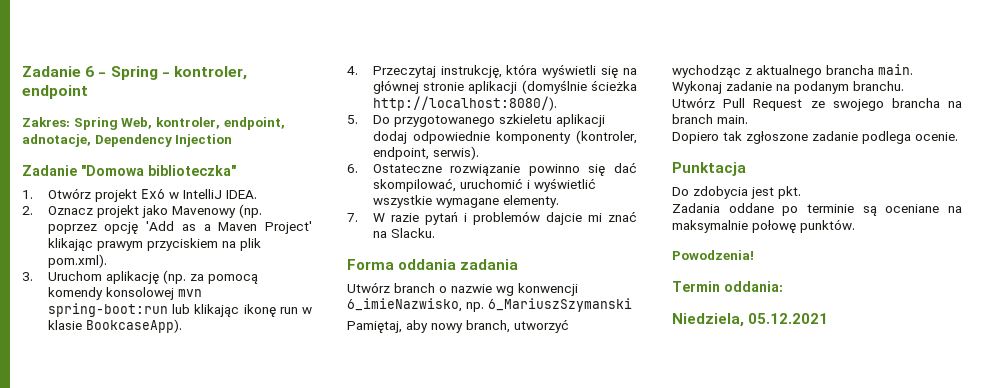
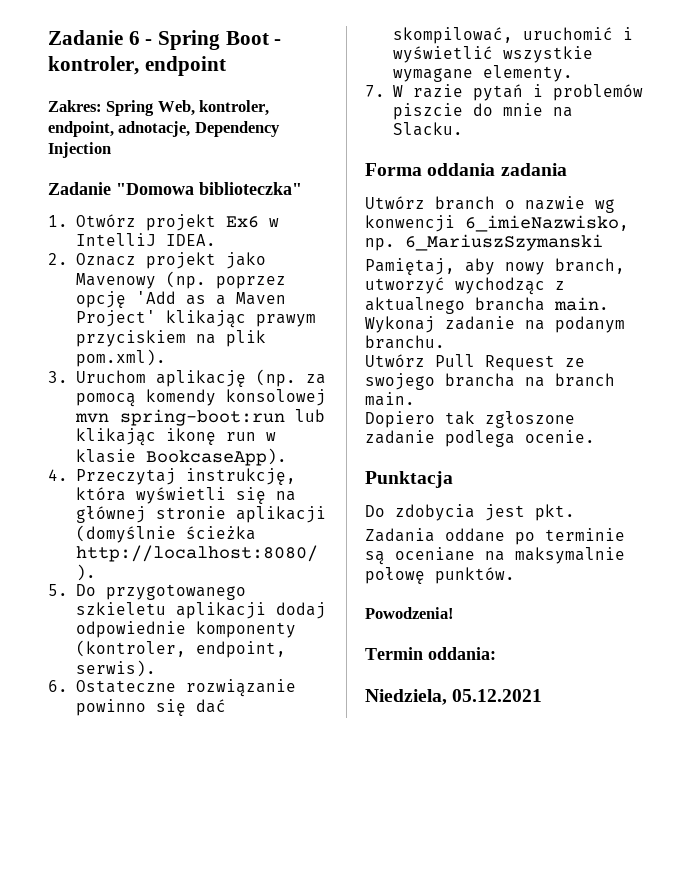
- Zadanie 6 - Spring - kontroler, endpoint
+ Zadanie 6 - Spring Boot - kontroler, endpoint
- 7. W razie pytań i problemów dajcie mi znać na Slacku.
+ 7. W razie pytań i problemów piszcie do mnie na Slacku.

